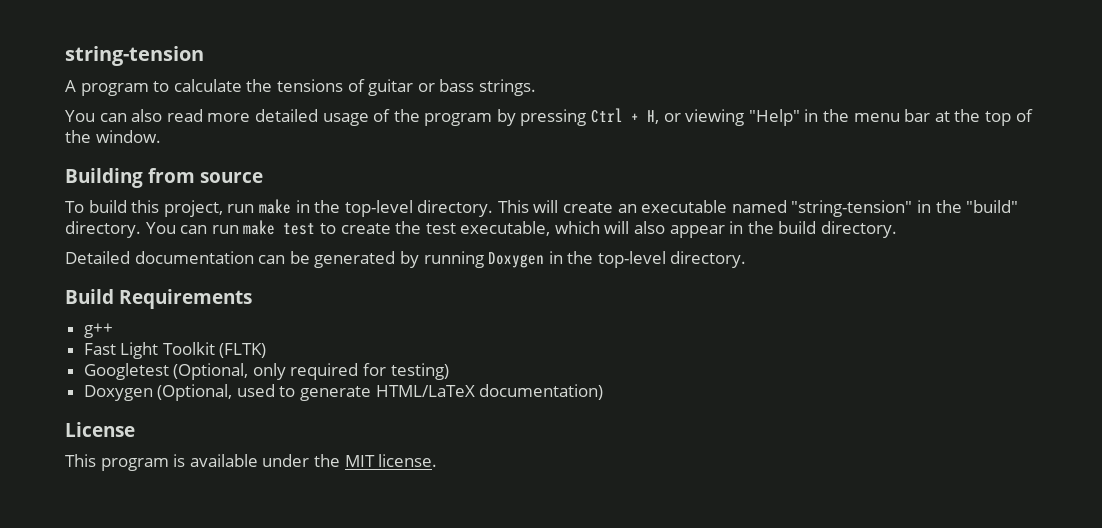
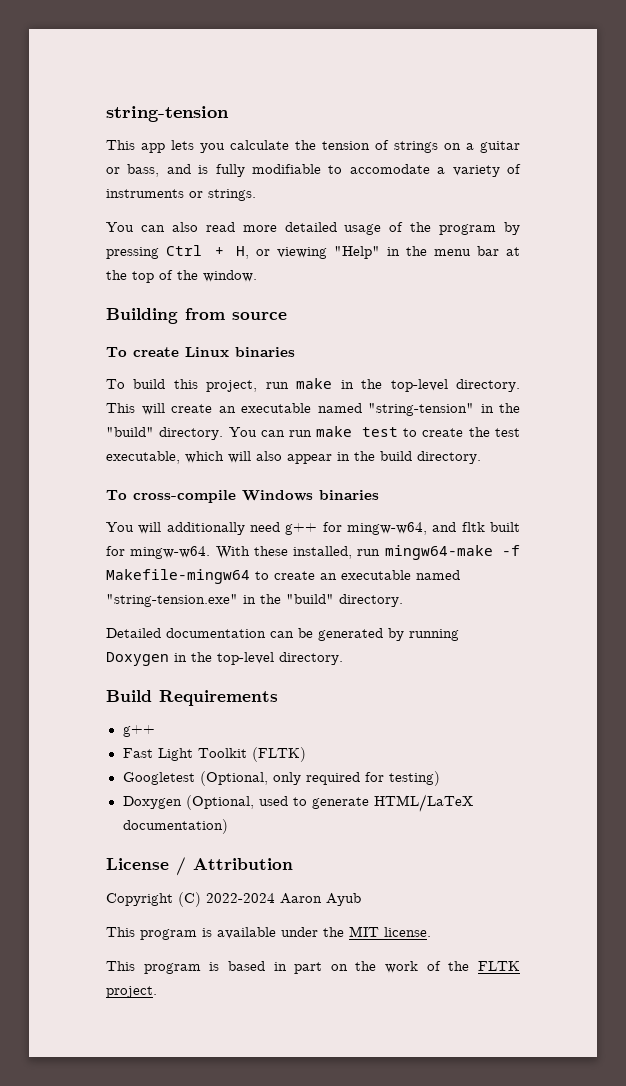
- A program to calculate the tensions of guitar or bass strings.
+ This app lets you calculate the tension of strings on a guitar or bass, and is fully modifiable to accomodate a variety of instruments or strings.
+ To create Linux binaries
+ To cross-compile Windows binaries
+ You will additionally need g++ for mingw-w64, and fltk built for mingw-w64. With these installed, run mingw64-make -f Makefile-mingw64 to create an executable named "string-tension.exe" in the "build" directory.
- License
+ License / Attribution
+ Copyright (C) 2022-2024 Aaron Ayub
+ This program is based in part on the work of the FLTK project.

